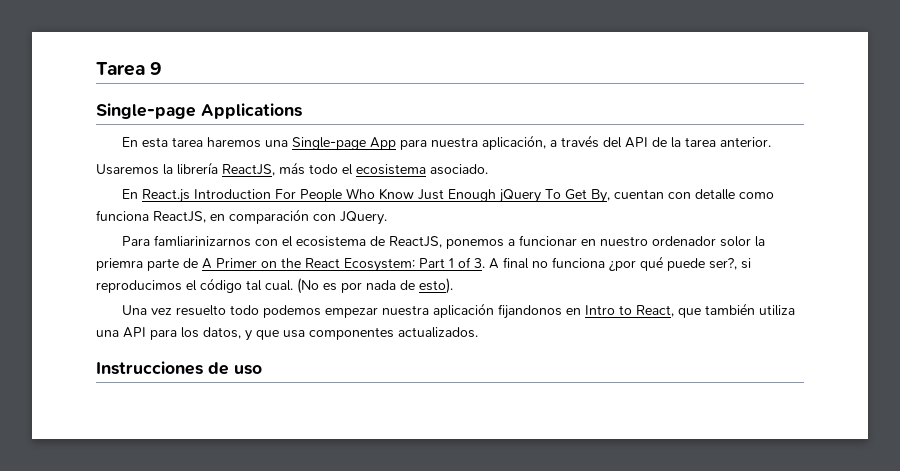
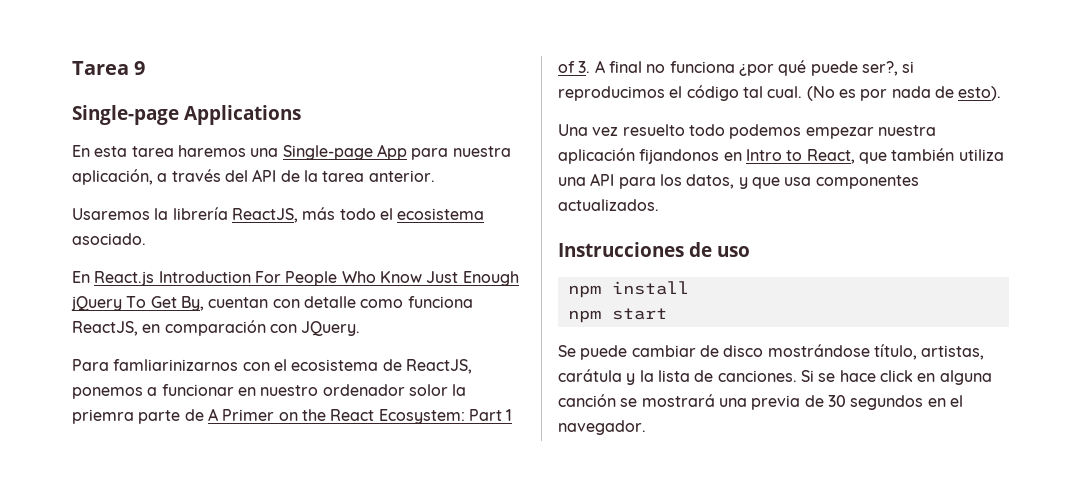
+ npm install
+ npm start
+ Se puede cambiar de disco mostrándose título, artistas, carátula y la lista de canciones. Si se hace click en alguna canción se mostrará una previa de 30 segundos en el navegador.

